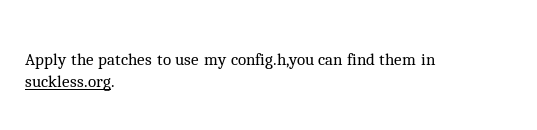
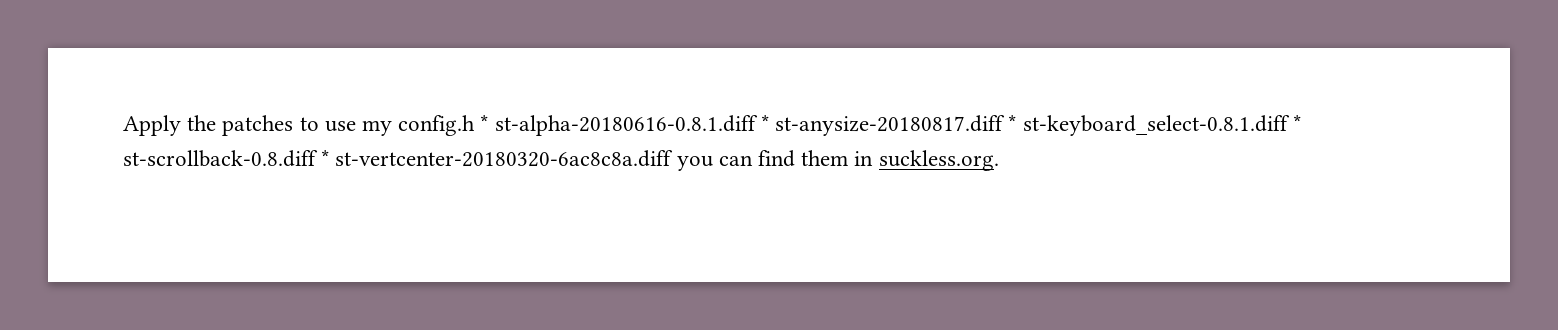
- Apply the patches to use my config.h,you can find them in suckless.org.
+ Apply the patches to use my config.h * st-alpha-20180616-0.8.1.diff * st-anysize-20180817.diff * st-keyboard_select-0.8.1.diff * st-scrollback-0.8.diff * st-vertcenter-20180320-6ac8c8a.diff you can find them in suckless.org.

